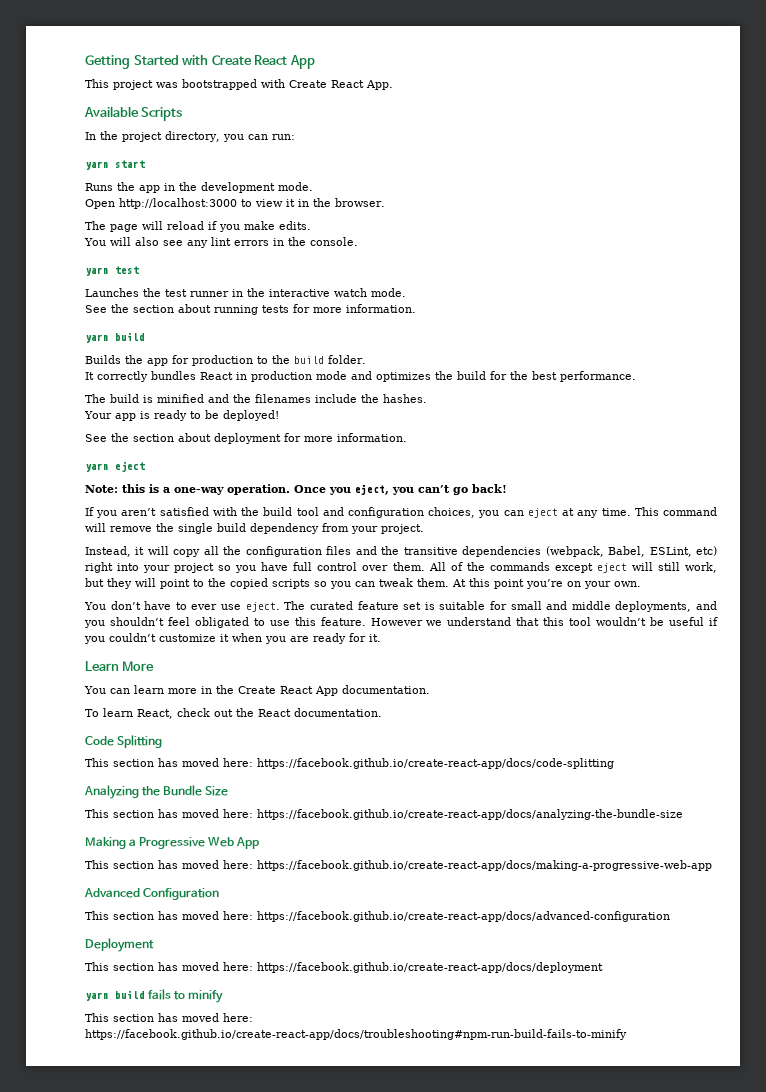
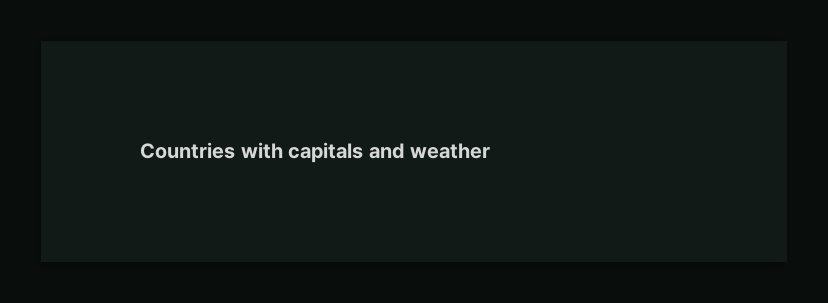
- Getting Started with Create React App
- This project was bootstrapped with Create React App.
- Available Scripts
- In the project directory, you can run:
- yarn start
- Runs the app in the development mode.
- Open http://localhost:3000 to view it in the browser.
- The page will reload if you make edits.
- You will also see any lint errors in the console.
- yarn test
- Launches the test runner in the interactive watch mode.
- See the section about running tests for more information.
- yarn build
- Builds the app for production to the build folder.
- It correctly bundles React in production mode and optimizes the build for the best performance.
- The build is minified and the filenames include the hashes.
- Your app is ready to be deployed!
- See the section about deployment for more information.
- yarn eject
- Note: this is a one-way operation. Once you eject, you can’t go back!
- If you aren’t satisfied with the build tool and configuration choices, you can eject at any time. This command will remove the single build dependency from your project.
- Instead, it will copy all the configuration files and the transitive dependencies (webpack, Babel, ESLint, etc) right into your project so you have full control over them. All of the commands except eject will still work, but they will point to the copied scripts so you can tweak them. At this point you’re on your own.
- You don’t have to ever use eject. The curated feature set is suitable for small and middle deployments, and you shouldn’t feel obligated to use this feature. However we understand that this tool wouldn’t be useful if you couldn’t customize it when you are ready for it.
- Learn More
- You can learn more in the Create React App documentation.
- To learn React, check out the React documentation.
- Code Splitting
- This section has moved here: https://facebook.github.io/create-react-app/docs/code-splitting
- Analyzing the Bundle Size
- This section has moved here: https://facebook.github.io/create-react-app/docs/analyzing-the-bundle-size
- Making a Progressive Web App
- This section has moved here: https://facebook.github.io/create-react-app/docs/making-a-progressive-web-app
- Advanced Configuration
- This section has moved here: https://facebook.github.io/create-react-app/docs/advanced-configuration
- Deployment
- This section has moved here: https://facebook.github.io/create-react-app/docs/deployment
- yarn build fails to minify
- This section has moved here: https://facebook.github.io/create-react-app/docs/troubleshooting#npm-run-build-fails-to-minify
+ Countries with capitals and weather

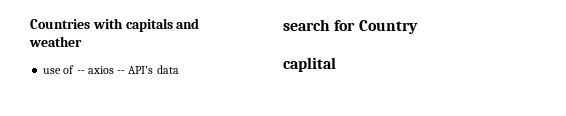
+ use of -- axios -- API's data
+ search for Country
+ caplital

